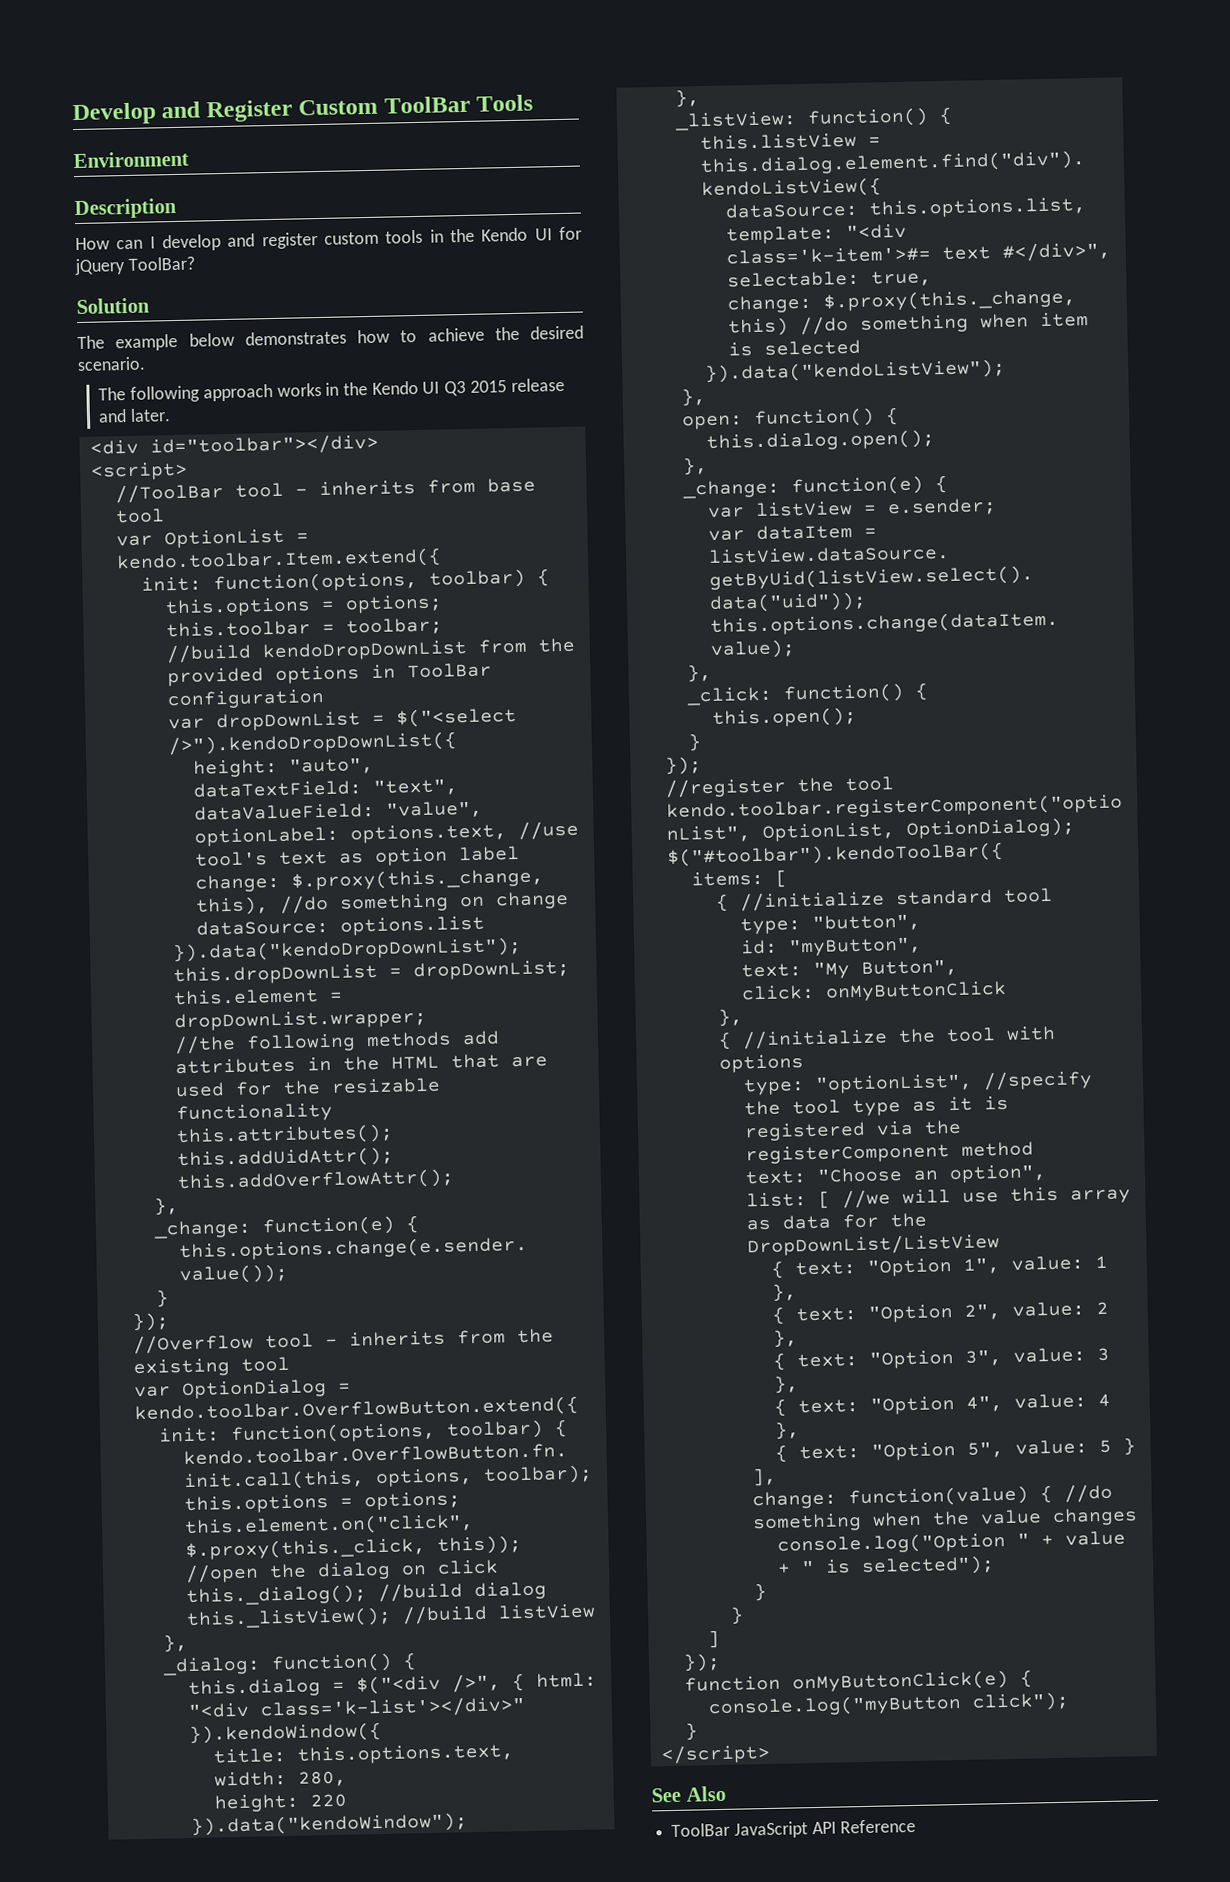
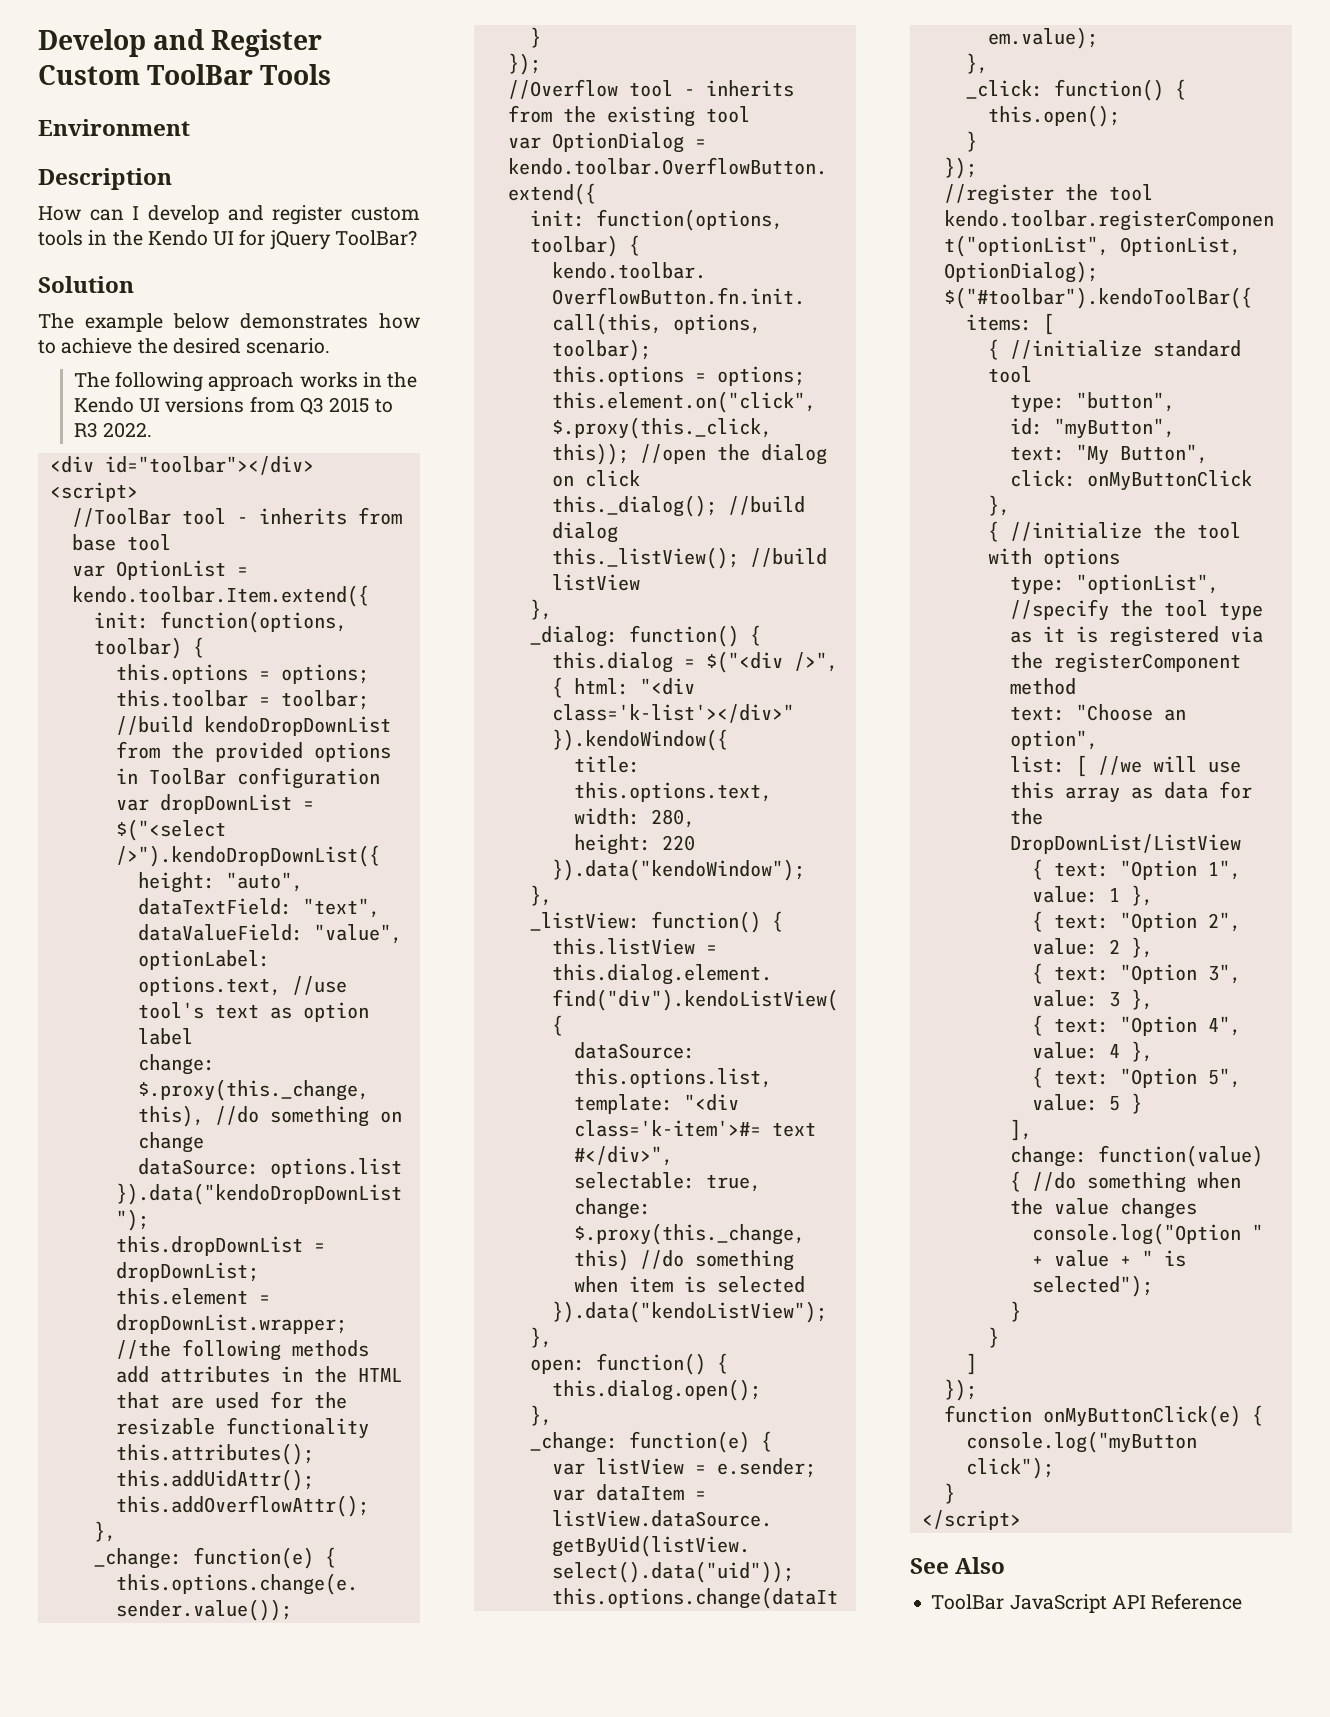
- The following approach works in the Kendo UI Q3 2015 release and later.
+ The following approach works in the Kendo UI versions from Q3 2015 to R3 2022.

